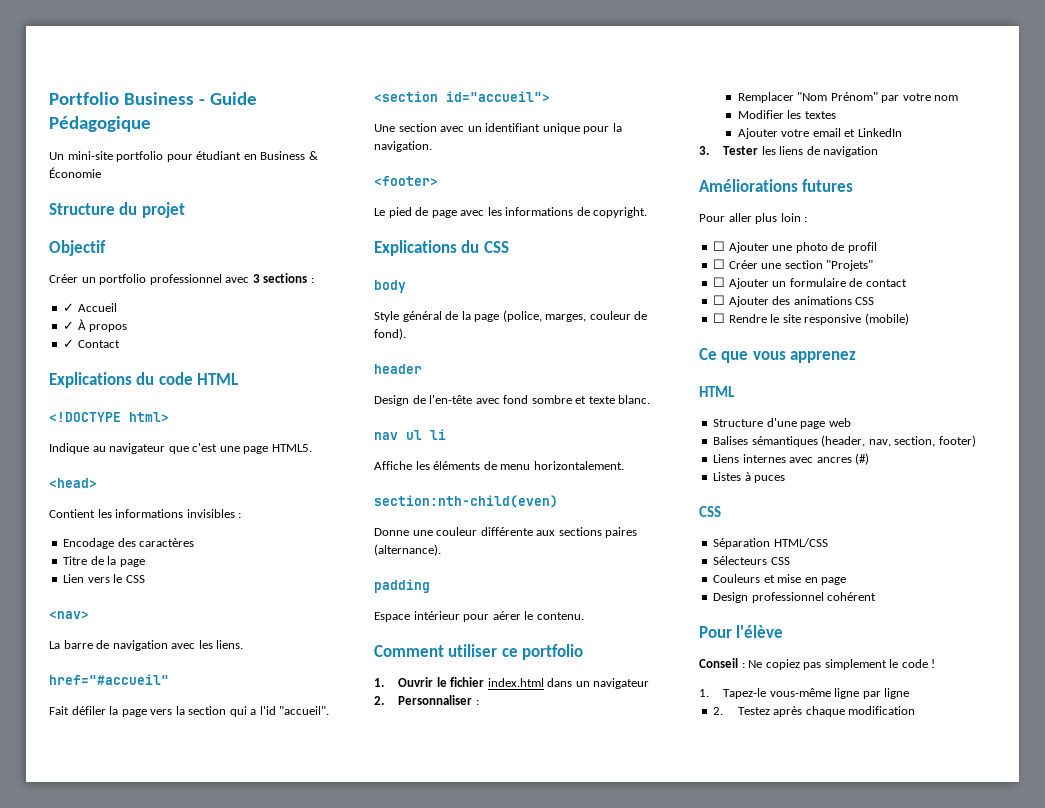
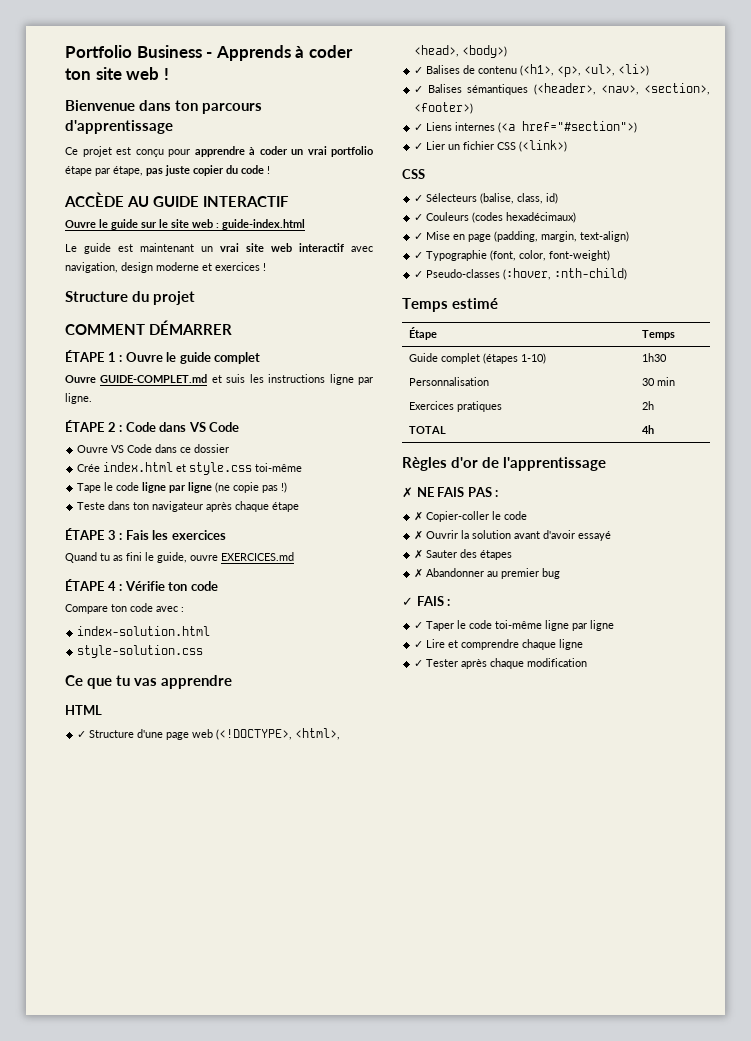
- Portfolio Business - Guide Pédagogique
- Un mini-site portfolio pour étudiant en Business & Économie
+ Portfolio Business - Apprends à coder ton site web !
+ Bienvenue dans ton parcours d'apprentissage
+ Ce projet est conçu pour apprendre à coder un vrai portfolio étape par étape, pas juste copier du code !
+ ACCÈDE AU GUIDE INTERACTIF
+ Ouvre le guide sur le site web : guide-index.html
+ Le guide est maintenant un vrai site web interactif avec navigation, design moderne et exercices !
  Structure du projet
- Objectif
- Créer un portfolio professionnel avec 3 sections :
- ✓ Accueil
- ✓ À propos
- ✓ Contact
- Explications du code HTML
- <!DOCTYPE html>
- Indique au navigateur que c'est une page HTML5.
- <head>
- Contient les informations invisibles :
- Encodage des caractères
- Titre de la page
- Lien vers le CSS
- <nav>
- La barre de navigation avec les liens.
- href="#accueil"
- Fait défiler la page vers la section qui a l'id "accueil".
- <section id="accueil">
- Une section avec un identifiant unique pour la navigation.
- <footer>
- Le pied de page avec les informations de copyright.
- Explications du CSS
- body
- Style général de la page (police, marges, couleur de fond).
- header
- Design de l'en-tête avec fond sombre et texte blanc.
- nav ul li
- Affiche les éléments de menu horizontalement.
- section:nth-child(even)
- Donne une couleur différente aux sections paires (alternance).
- padding
- Espace intérieur pour aérer le contenu.
- Comment utiliser ce portfolio
- 1. Ouvrir le fichier index.html dans un navigateur
- 2. Personnaliser :
- Remplacer "Nom Prénom" par votre nom
- Modifier les textes
- Ajouter votre email et LinkedIn
- 3. Tester les liens de navigation
- Améliorations futures
- Pour aller plus loin :
- ☐ Ajouter une photo de profil
- ☐ Créer une section "Projets"
- ☐ Ajouter un formulaire de contact
- ☐ Ajouter des animations CSS
- ☐ Rendre le site responsive (mobile)
+ COMMENT DÉMARRER
+ ÉTAPE 1 : Ouvre le guide complet
+ Ouvre GUIDE-COMPLET.md et suis les instructions ligne par ligne.
+ ÉTAPE 2 : Code dans VS Code
+ Ouvre VS Code dans ce dossier
+ Crée index.html et style.css toi-même
+ Tape le code ligne par ligne (ne copie pas !)
+ Teste dans ton navigateur après chaque étape
+ ÉTAPE 3 : Fais les exercices
+ Quand tu as fini le guide, ouvre EXERCICES.md
+ ÉTAPE 4 : Vérifie ton code
+ Compare ton code avec :
+ index-solution.html
+ style-solution.css
- Ce que vous apprenez
+ Ce que tu vas apprendre
  HTML
- Structure d'une page web
- Balises sémantiques (header, nav, section, footer)
- Liens internes avec ancres (#)
- Listes à puces
+ ✓ Structure d'une page web (<!DOCTYPE>, <html>, <head>, <body>)
+ ✓ Balises de contenu (<h1>, <p>, <ul>, <li>)
+ ✓ Balises sémantiques (<header>, <nav>, <section>, <footer>)
+ ✓ Liens internes (<a href="#section">)
+ ✓ Lier un fichier CSS (<link>)
  CSS
- Séparation HTML/CSS
- Sélecteurs CSS
- Couleurs et mise en page
- Design professionnel cohérent
- Pour l'élève
- Conseil : Ne copiez pas simplement le code !
- 1. Tapez-le vous-même ligne par ligne
- 2. Testez après chaque modification
+ ✓ Sélecteurs (balise, class, id)
+ ✓ Couleurs (codes hexadécimaux)
+ ✓ Mise en page (padding, margin, text-align)
+ ✓ Typographie (font, color, font-weight)
+ ✓ Pseudo-classes (:hover, :nth-child)
+ Temps estimé
+ Étape | Temps
+ Guide complet (étapes 1-10) | 1h30
+ Personnalisation | 30 min
+ Exercices pratiques | 2h
+ TOTAL | 4h
+ Règles d'or de l'apprentissage
+ ✗ NE FAIS PAS :
+ ✗ Copier-coller le code
+ ✗ Ouvrir la solution avant d'avoir essayé
+ ✗ Sauter des étapes
+ ✗ Abandonner au premier bug
+ ✓ FAIS :
+ ✓ Taper le code toi-même ligne par ligne
+ ✓ Lire et comprendre chaque ligne
+ ✓ Tester après chaque modification

